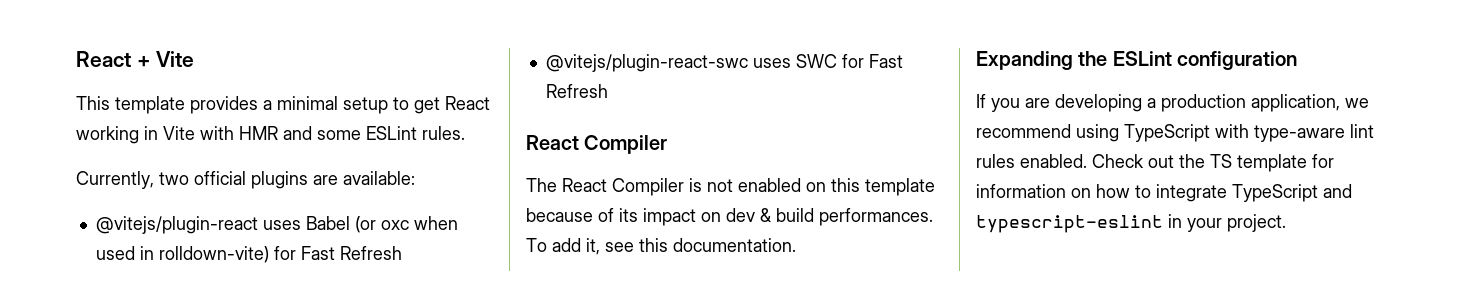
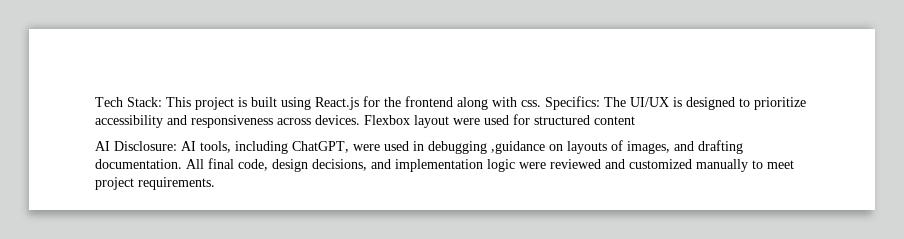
- React + Vite
- This template provides a minimal setup to get React working in Vite with HMR and some ESLint rules.
- Currently, two official plugins are available:
- @vitejs/plugin-react uses Babel (or oxc when used in rolldown-vite) for Fast Refresh
- @vitejs/plugin-react-swc uses SWC for Fast Refresh
- React Compiler
- The React Compiler is not enabled on this template because of its impact on dev & build performances. To add it, see this documentation.
- Expanding the ESLint configuration
- If you are developing a production application, we recommend using TypeScript with type-aware lint rules enabled. Check out the TS template for information on how to integrate TypeScript and typescript-eslint in your project.
+ Tech Stack: This project is built using React.js for the frontend along with css. Specifics: The UI/UX is designed to prioritize accessibility and responsiveness across devices. Flexbox layout were used for structured content
+ AI Disclosure: AI tools, including ChatGPT, were used in debugging ,guidance on layouts of images, and drafting documentation. All final code, design decisions, and implementation logic were reviewed and customized manually to meet project requirements.

